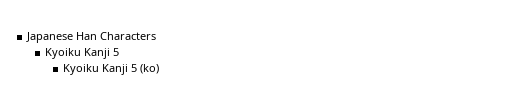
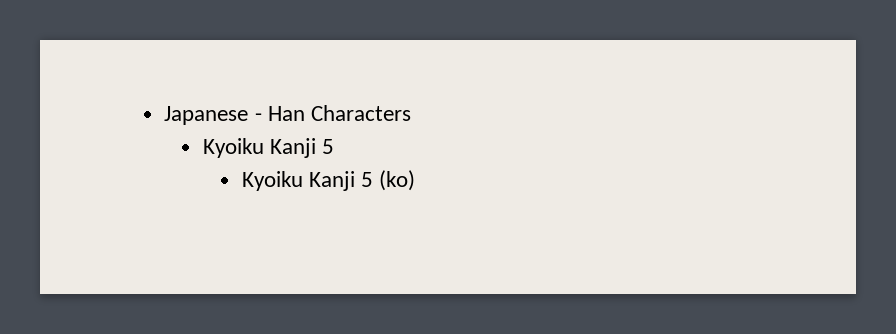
- Japanese Han Characters
+ Japanese - Han Characters

